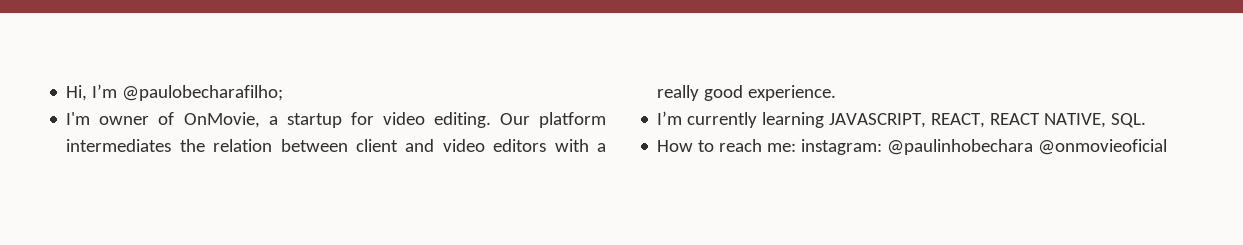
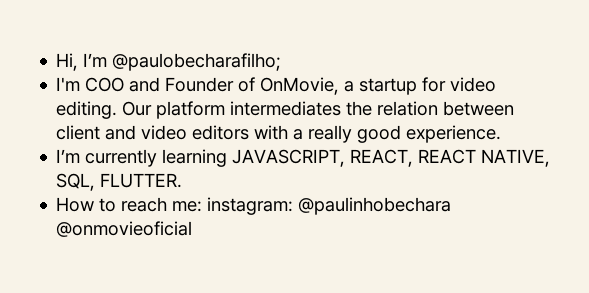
- I'm owner of OnMovie, a startup for video editing.
+ I'm COO and Founder of OnMovie, a startup for video editing.
- I’m currently learning JAVASCRIPT, REACT, REACT NATIVE, SQL.
+ I’m currently learning JAVASCRIPT, REACT, REACT NATIVE, SQL, FLUTTER.

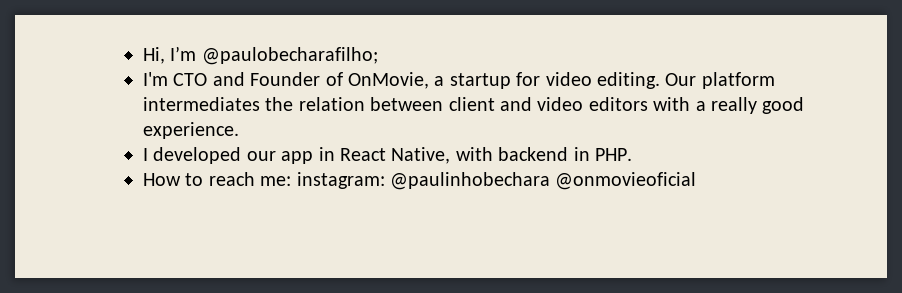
- I'm COO and Founder of OnMovie, a startup for video editing.
+ I'm CTO and Founder of OnMovie, a startup for video editing.
- I’m currently learning JAVASCRIPT, REACT, REACT NATIVE, SQL, FLUTTER.
+ I developed our app in React Native, with backend in PHP.

